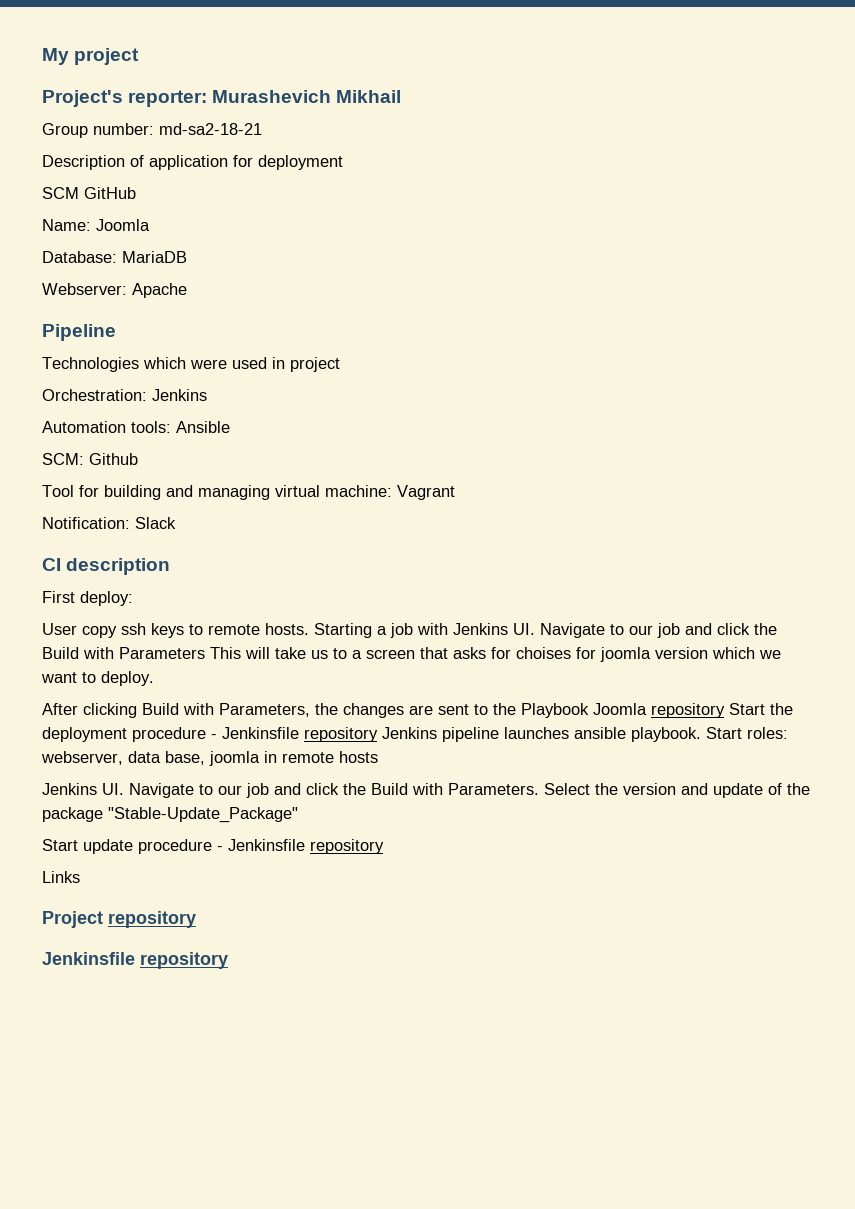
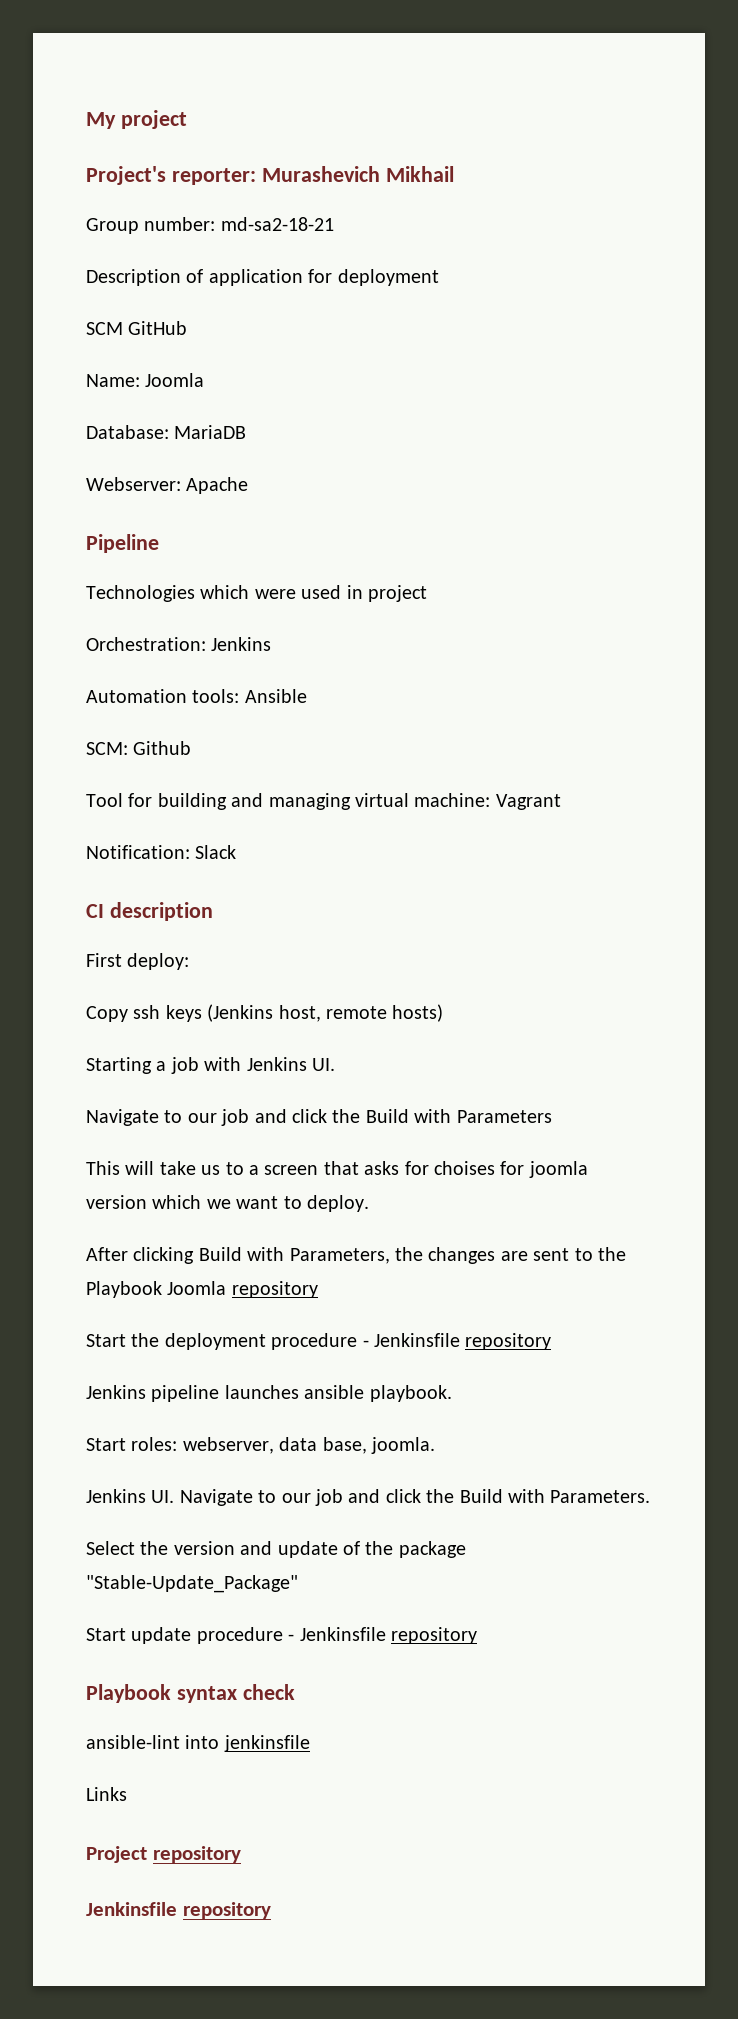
- User copy ssh keys to remote hosts. Starting a job with Jenkins UI. Navigate to our job and click the Build with Parameters This will take us to a screen that asks for choises for joomla version which we want to deploy.
+ Copy ssh keys (Jenkins host, remote hosts)
+ Starting a job with Jenkins UI.
+ Navigate to our job and click the Build with Parameters
+ This will take us to a screen that asks for choises for joomla version which we want to deploy.
- After clicking Build with Parameters, the changes are sent to the Playbook Joomla repository Start the deployment procedure - Jenkinsfile repository Jenkins pipeline launches ansible playbook. Start roles: webserver, data base, joomla in remote hosts
+ After clicking Build with Parameters, the changes are sent to the Playbook Joomla repository
+ Start the deployment procedure - Jenkinsfile repository
+ Jenkins pipeline launches ansible playbook.
+ Start roles: webserver, data base, joomla.
- Jenkins UI. Navigate to our job and click the Build with Parameters. Select the version and update of the package "Stable-Update_Package"
+ Jenkins UI. Navigate to our job and click the Build with Parameters.
+ Select the version and update of the package "Stable-Update_Package"
+ Playbook syntax check
+ ansible-lint into jenkinsfile

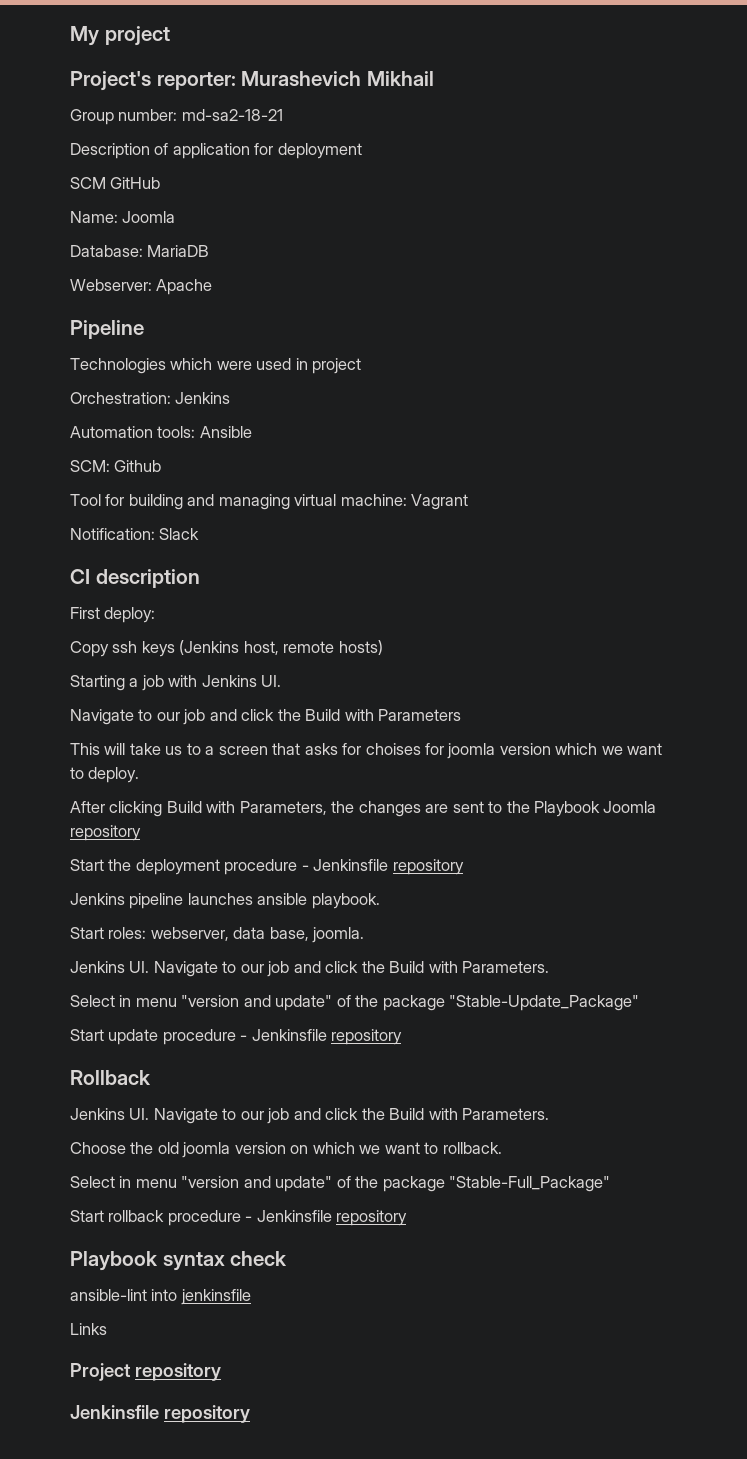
- Select the version and update of the package "Stable-Update_Package"
+ Select in menu "version and update" of the package "Stable-Update_Package"
+ Rollback
+ Jenkins UI. Navigate to our job and click the Build with Parameters.
+ Choose the old joomla version on which we want to rollback.
+ Select in menu "version and update" of the package "Stable-Full_Package"
+ Start rollback procedure - Jenkinsfile repository

